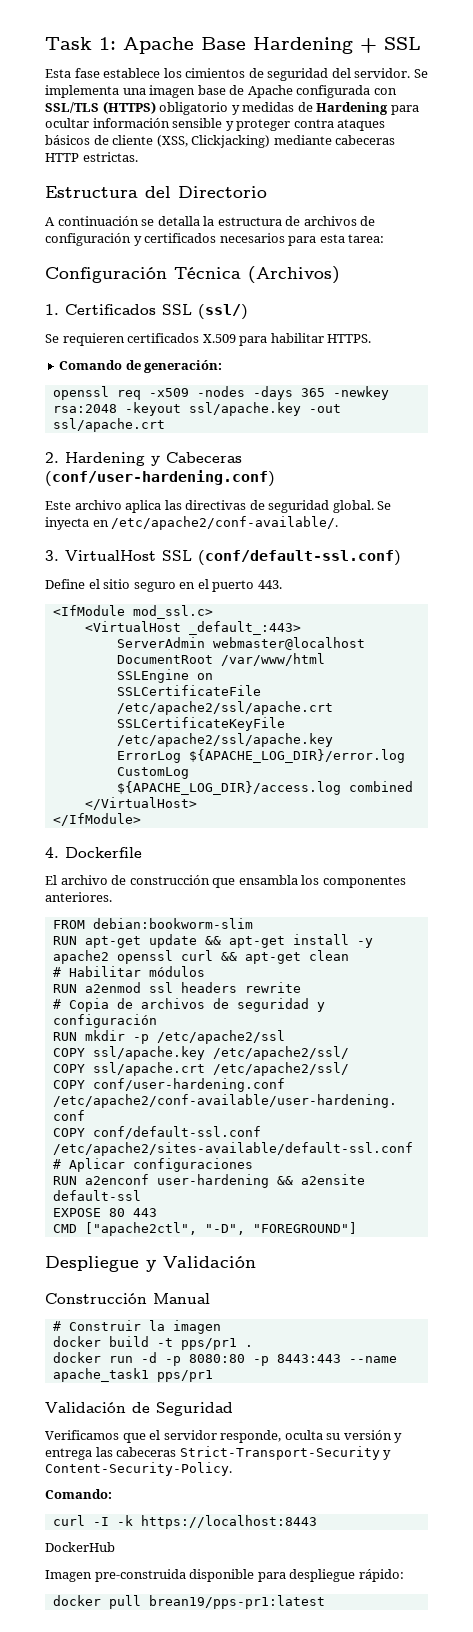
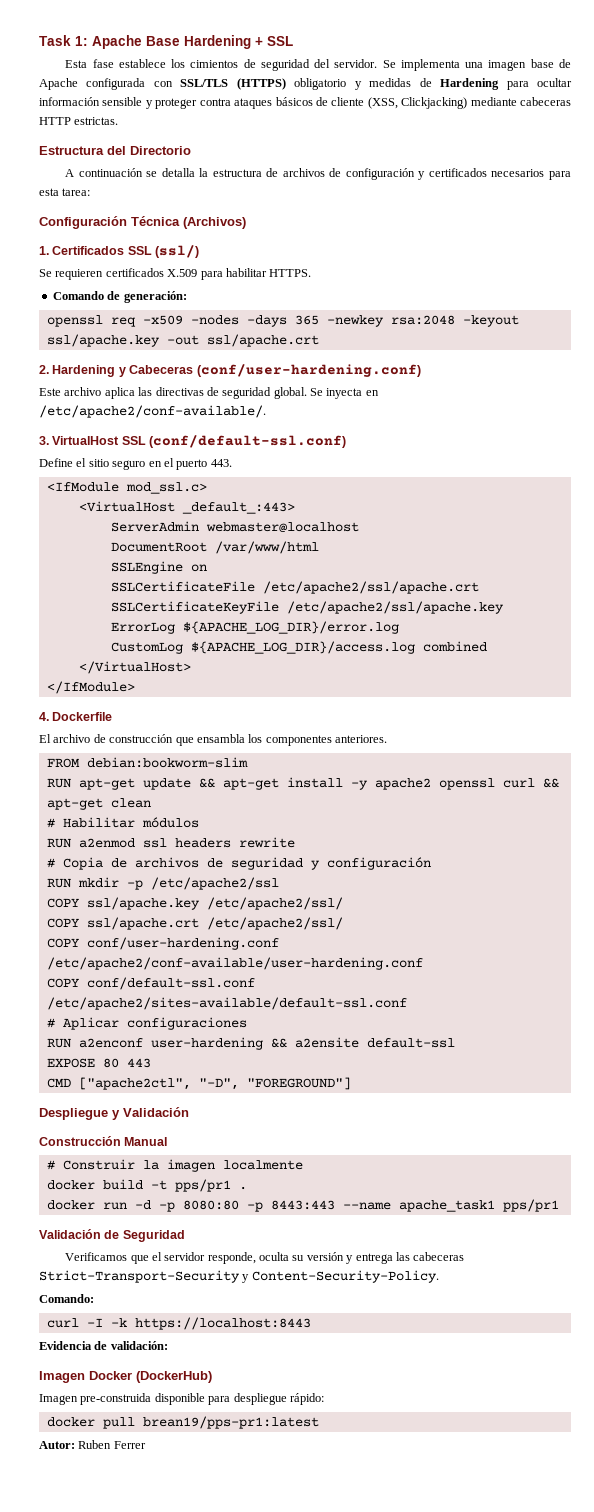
- # Construir la imagen
+ # Construir la imagen localmente
- DockerHub
+ Evidencia de validación:
+ Imagen Docker (DockerHub)
+ Autor: Ruben Ferrer

